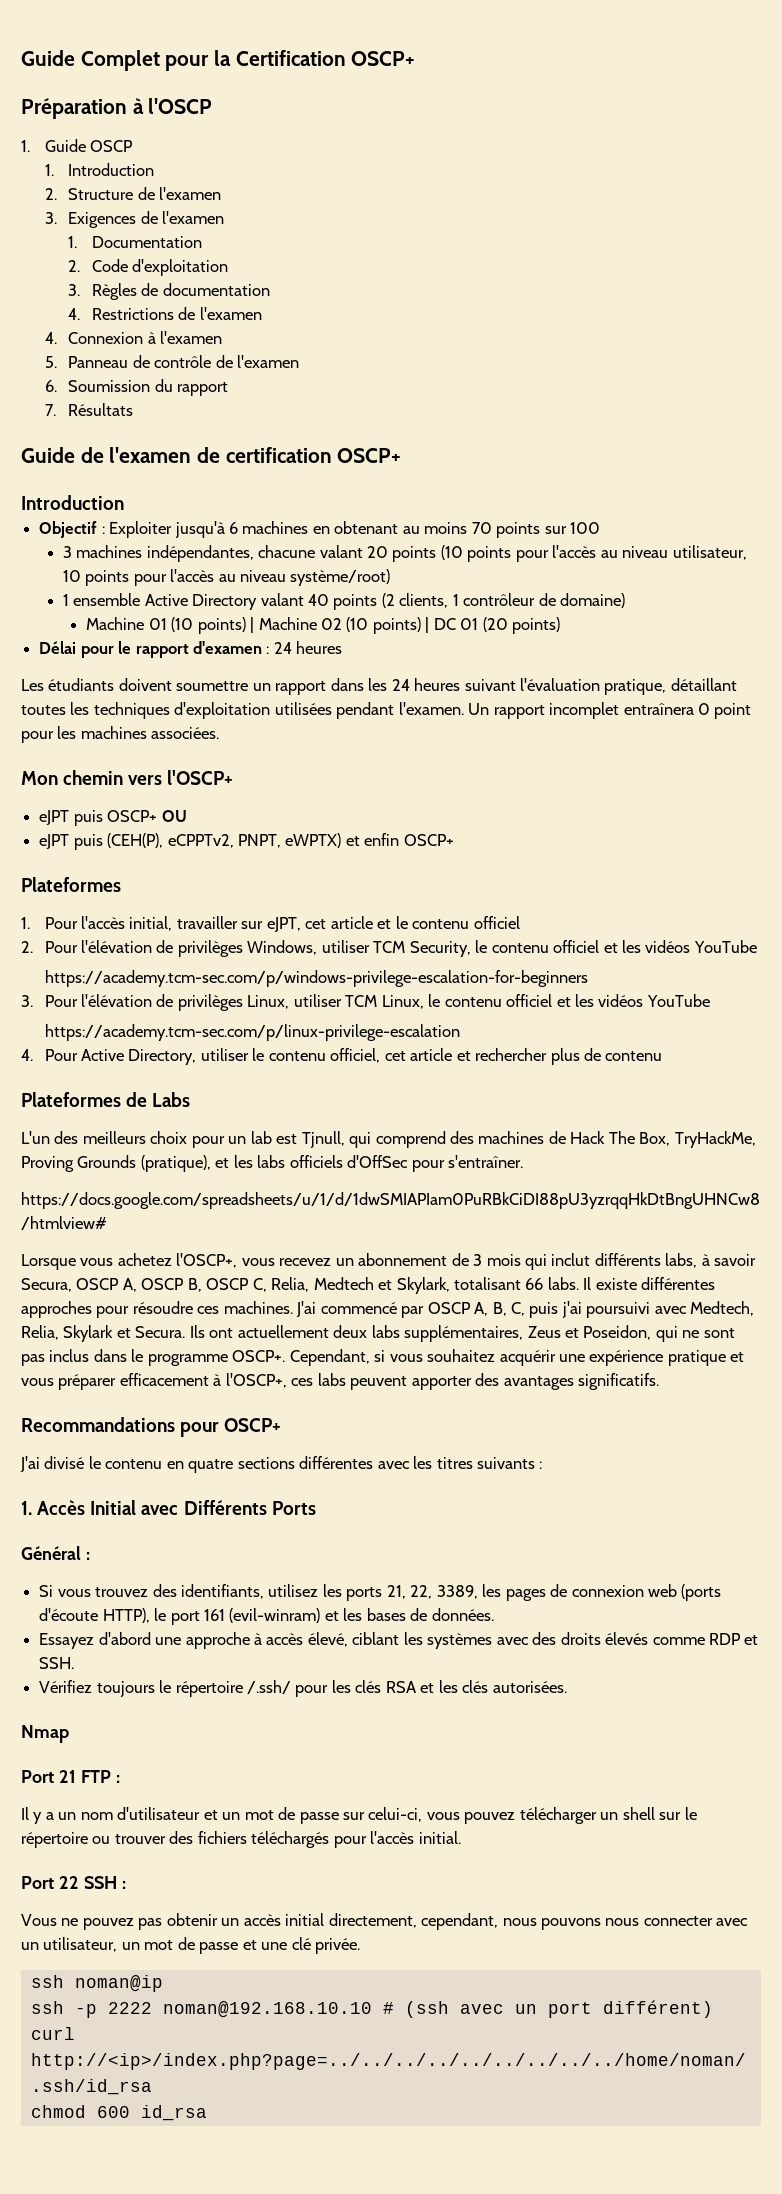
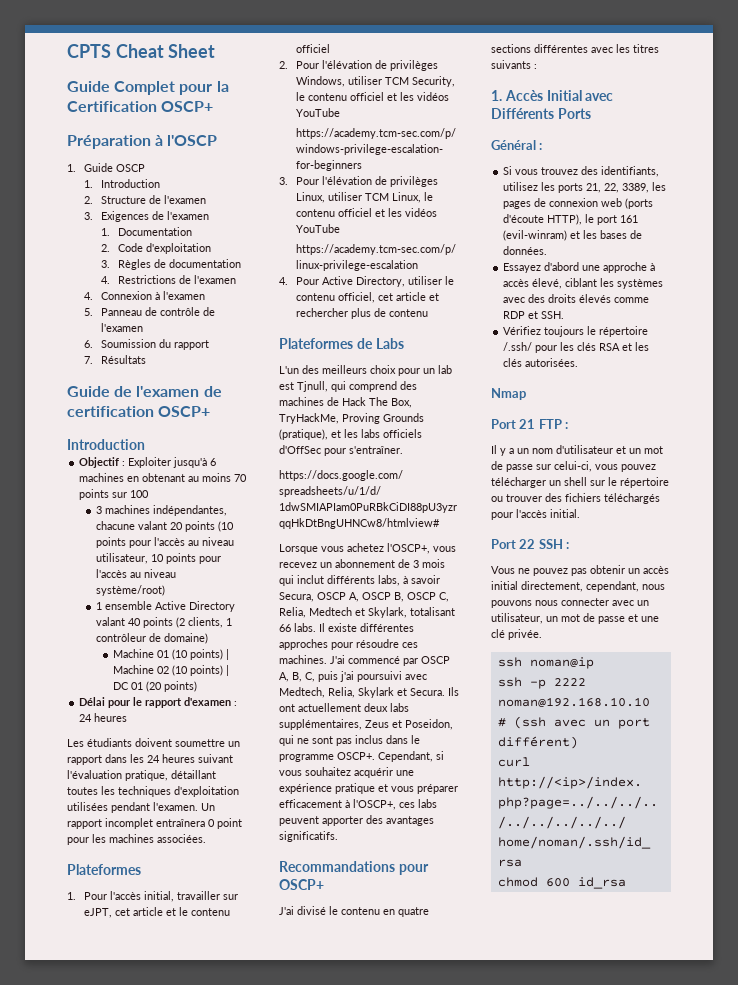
+ CPTS Cheat Sheet
- Mon chemin vers l'OSCP+
- eJPT puis OSCP+ OU
- eJPT puis (CEH(P), eCPPTv2, PNPT, eWPTX) et enfin OSCP+

